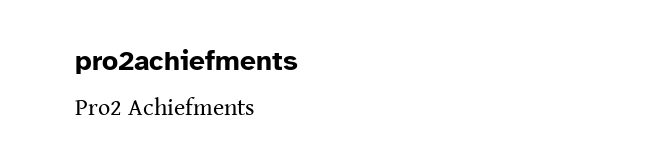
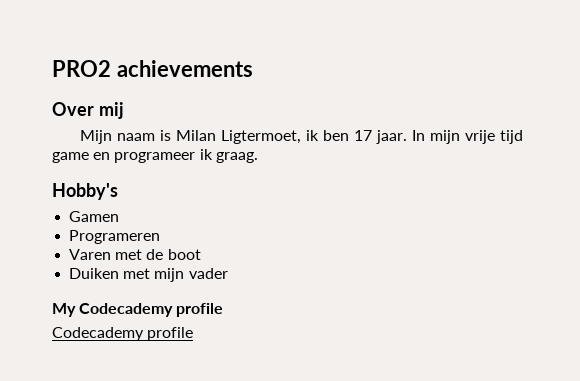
- pro2achiefments
- Pro2 Achiefments
+ PRO2 achievements
+ Over mij
+ Mijn naam is Milan Ligtermoet, ik ben 17 jaar. In mijn vrije tijd game en programeer ik graag.
+ Hobby's
+ Gamen
+ Programeren
+ Varen met de boot
+ Duiken met mijn vader
+ My Codecademy profile
+ Codecademy profile

